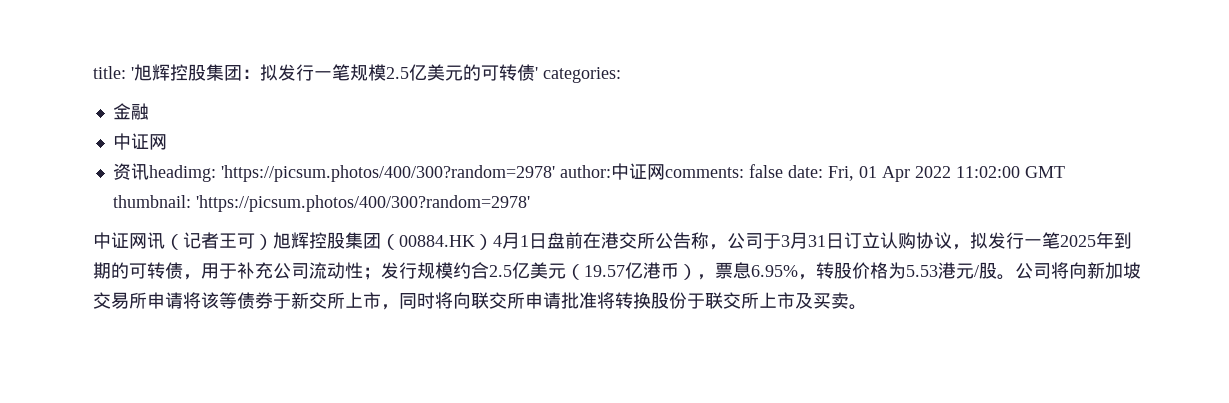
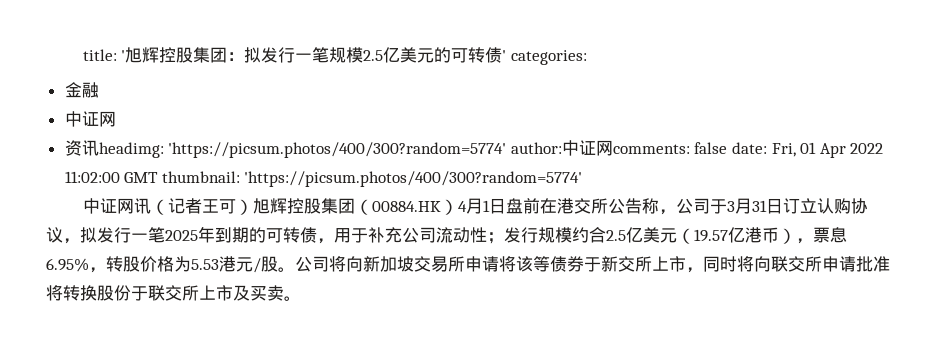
- 资讯headimg: 'https://picsum.photos/400/300?random=2978' author:中证网comments: false date: Fri, 01 Apr 2022 11:02:00 GMT thumbnail: 'https://picsum.photos/400/300?random=2978'
+ 资讯headimg: 'https://picsum.photos/400/300?random=5774' author:中证网comments: false date: Fri, 01 Apr 2022 11:02:00 GMT thumbnail: 'https://picsum.photos/400/300?random=5774'

